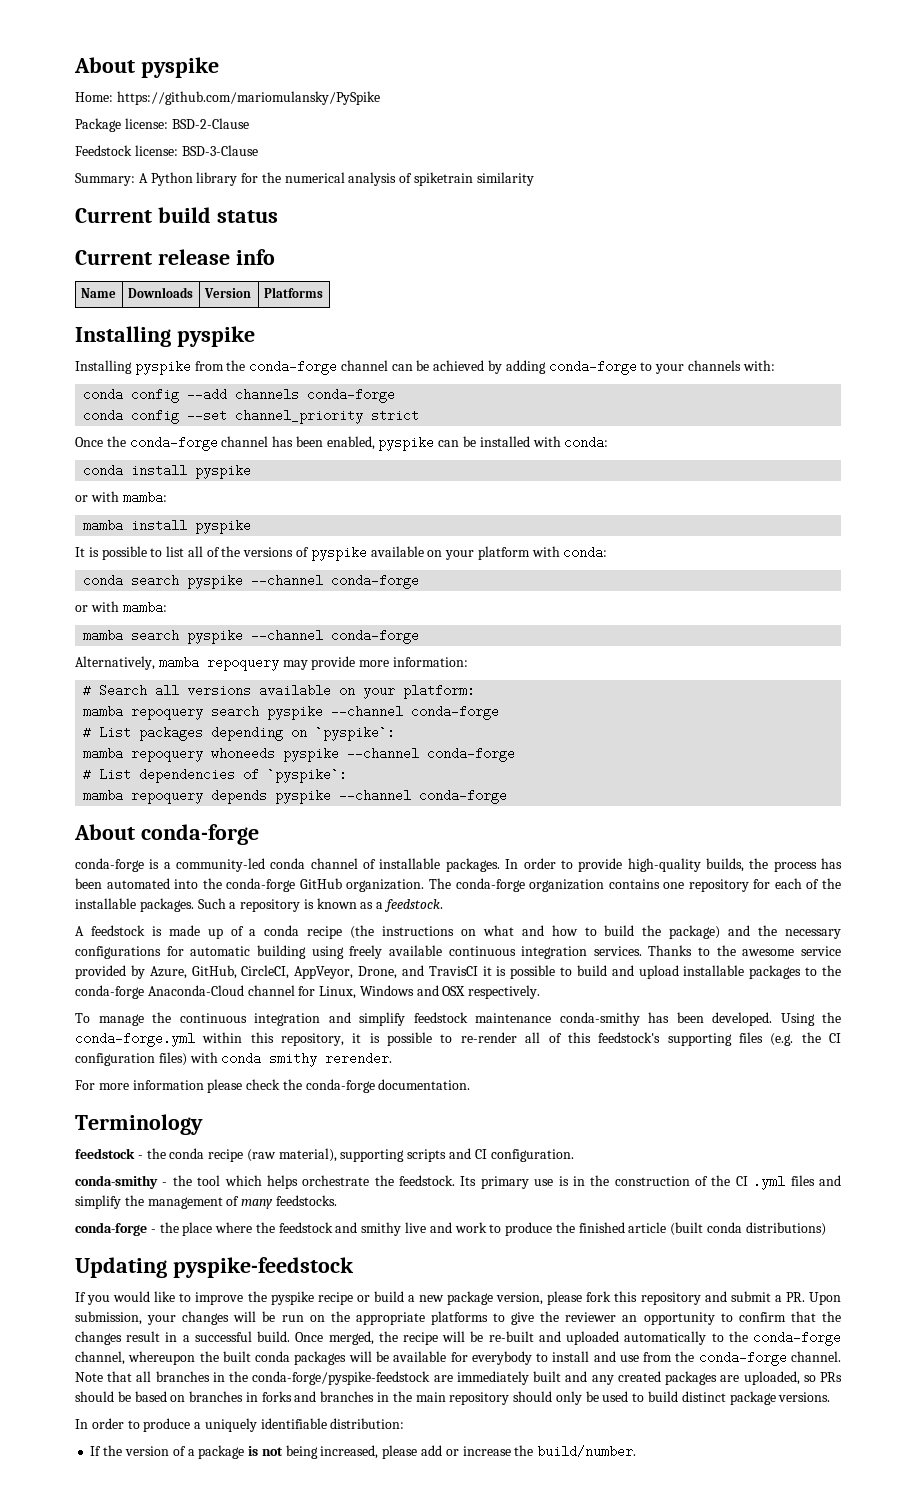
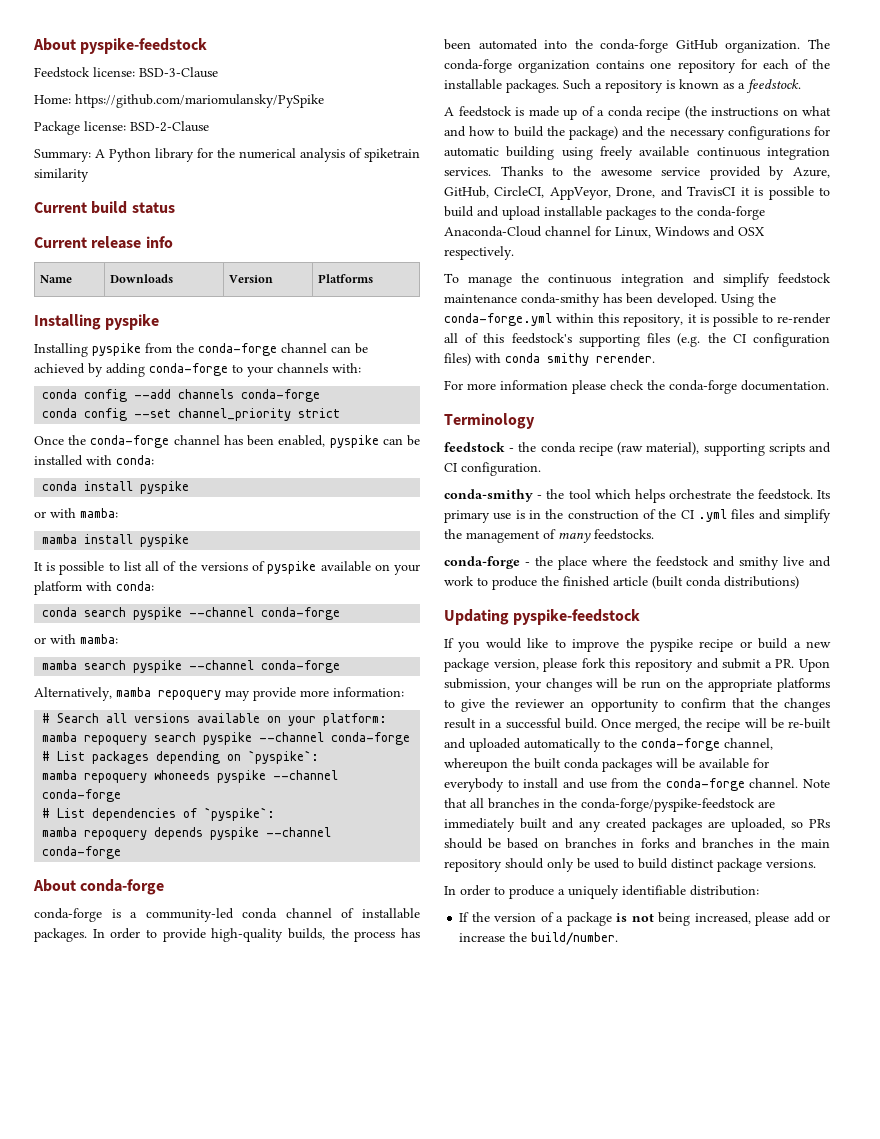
- About pyspike
+ About pyspike-feedstock
+ Feedstock license: BSD-3-Clause
- Feedstock license: BSD-3-Clause

